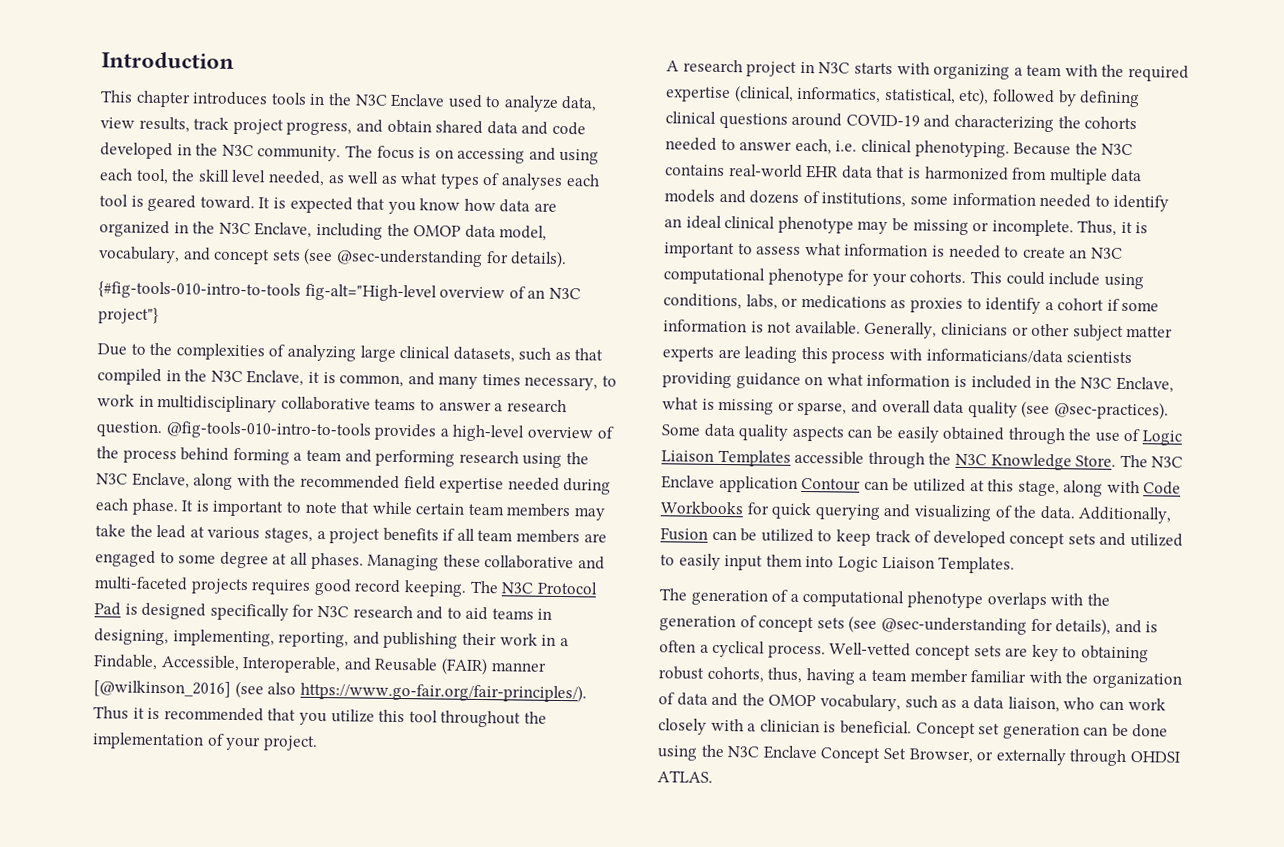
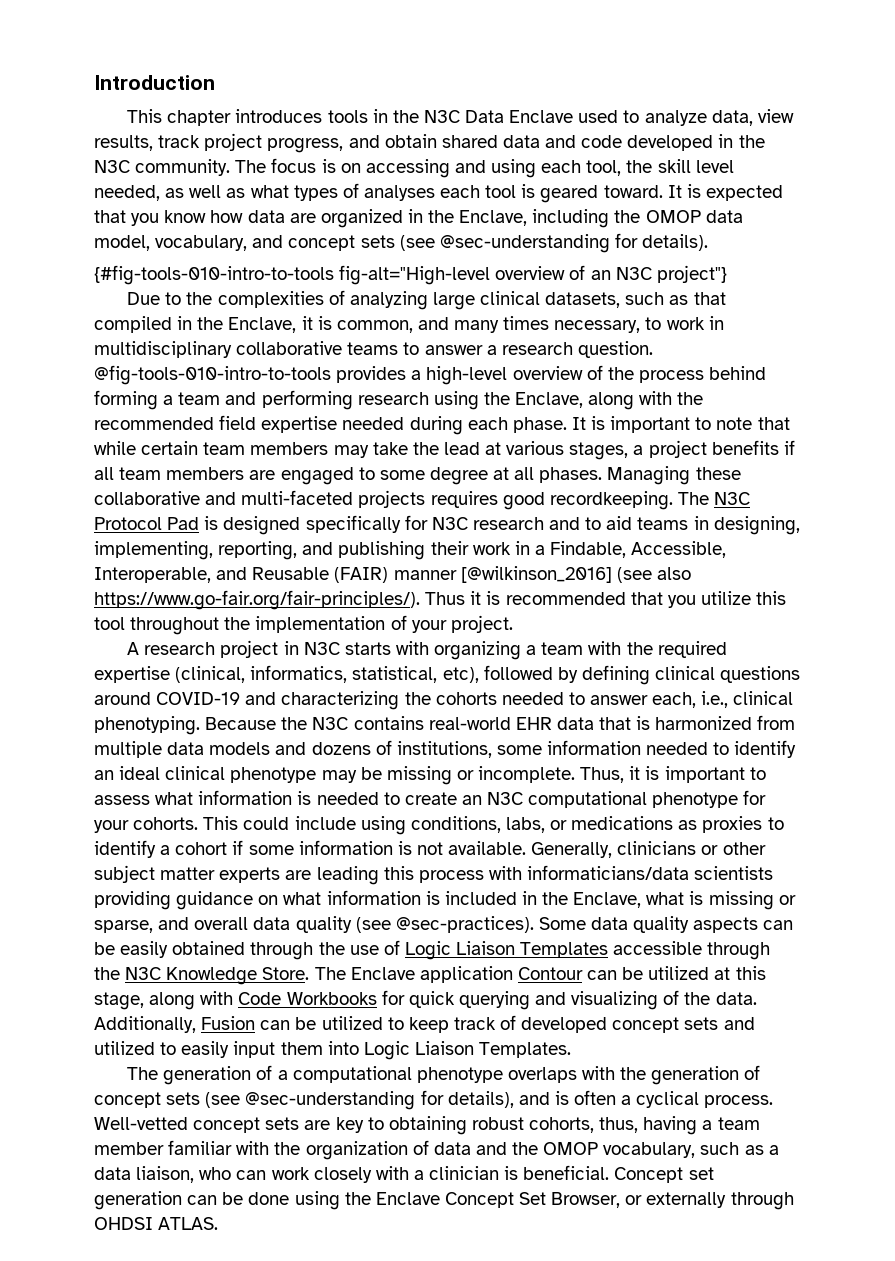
- This chapter introduces tools in the N3C Enclave used to analyze data, view results, track project progress, and obtain shared data and code developed in the N3C community.
+ This chapter introduces tools in the N3C Data Enclave used to analyze data, view results, track project progress, and obtain shared data and code developed in the N3C community.
- It is expected that you know how data are organized in the N3C Enclave, including the OMOP data model, vocabulary, and concept sets (see @sec-understanding for details).
+ It is expected that you know how data are organized in the Enclave, including the OMOP data model, vocabulary, and concept sets (see @sec-understanding for details).
- Due to the complexities of analyzing large clinical datasets, such as that compiled in the N3C Enclave, it is common, and many times necessary, to work in multidisciplinary collaborative teams to answer a research question.
+ Due to the complexities of analyzing large clinical datasets, such as that compiled in the Enclave, it is common, and many times necessary, to work in multidisciplinary collaborative teams to answer a research question.
- @fig-tools-010-intro-to-tools provides a high-level overview of the process behind forming a team and performing research using the N3C Enclave, along with the recommended field expertise needed during each phase.
+ @fig-tools-010-intro-to-tools provides a high-level overview of the process behind forming a team and performing research using the Enclave, along with the recommended field expertise needed during each phase.
- Managing these collaborative and multi-faceted projects requires good record keeping.
+ Managing these collaborative and multi-faceted projects requires good recordkeeping.
- A research project in N3C starts with organizing a team with the required expertise (clinical, informatics, statistical, etc), followed by defining clinical questions around COVID-19 and characterizing the cohorts needed to answer each, i.e. clinical phenotyping.
+ A research project in N3C starts with organizing a team with the required expertise (clinical, informatics, statistical, etc), followed by defining clinical questions around COVID-19 and characterizing the cohorts needed to answer each, i.e., clinical phenotyping.
- Generally, clinicians or other subject matter experts are leading this process with informaticians/data scientists providing guidance on what information is included in the N3C Enclave, what is missing or sparse, and overall data quality (see @sec-practices).
+ Generally, clinicians or other subject matter experts are leading this process with informaticians/data scientists providing guidance on what information is included in the Enclave, what is missing or sparse, and overall data quality (see @sec-practices).
- The N3C Enclave application Contour can be utilized at this stage, along with Code Workbooks for quick querying and visualizing of the data.
+ The Enclave application Contour can be utilized at this stage, along with Code Workbooks for quick querying and visualizing of the data.
- Concept set generation can be done using the N3C Enclave Concept Set Browser, or externally through OHDSI ATLAS.
+ Concept set generation can be done using the Enclave Concept Set Browser, or externally through OHDSI ATLAS.

